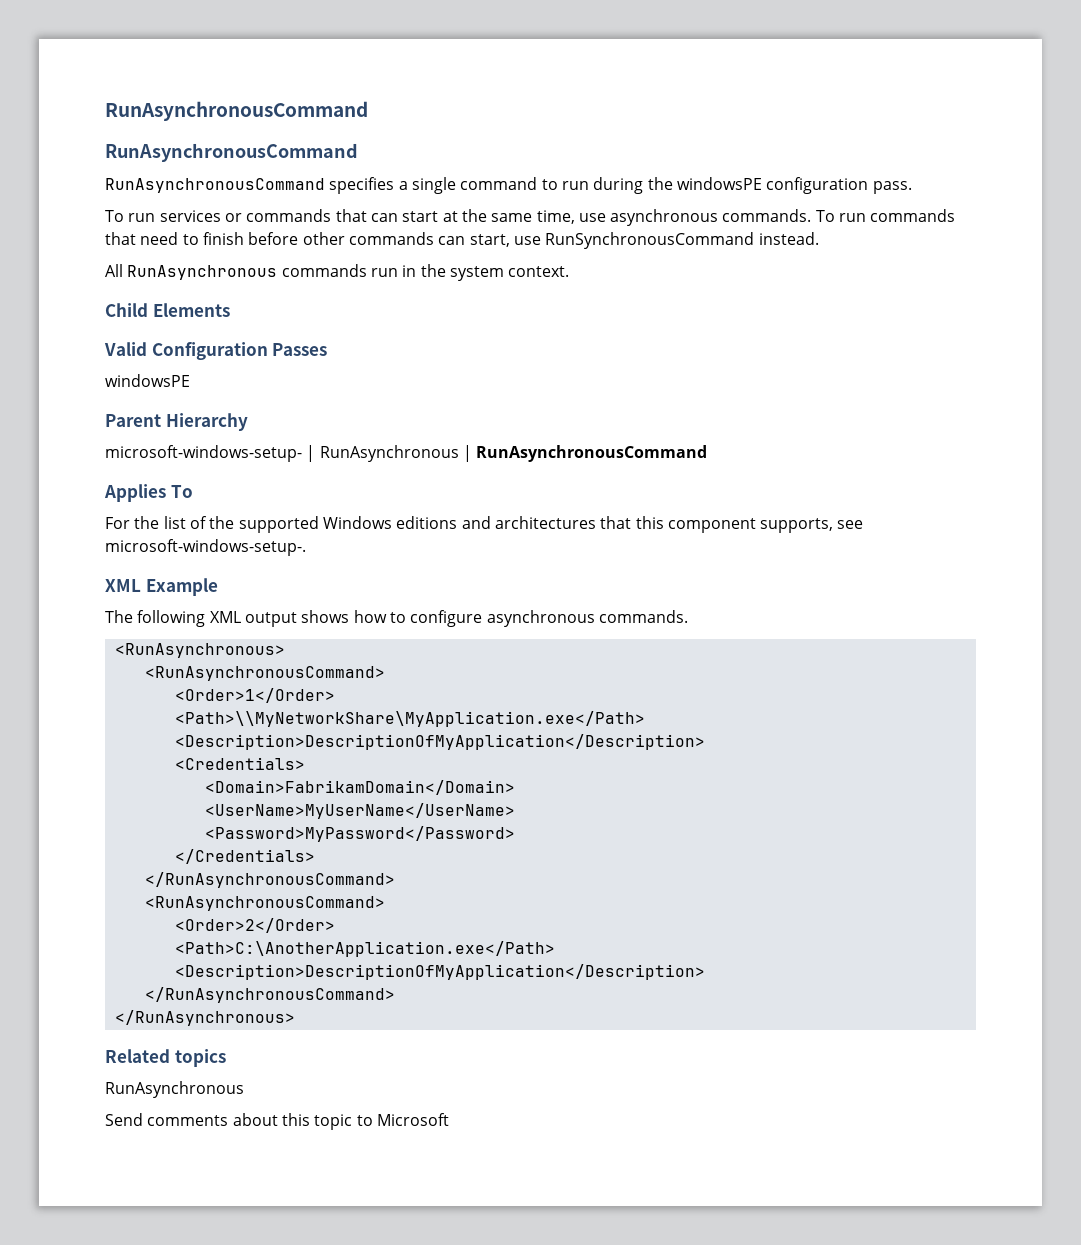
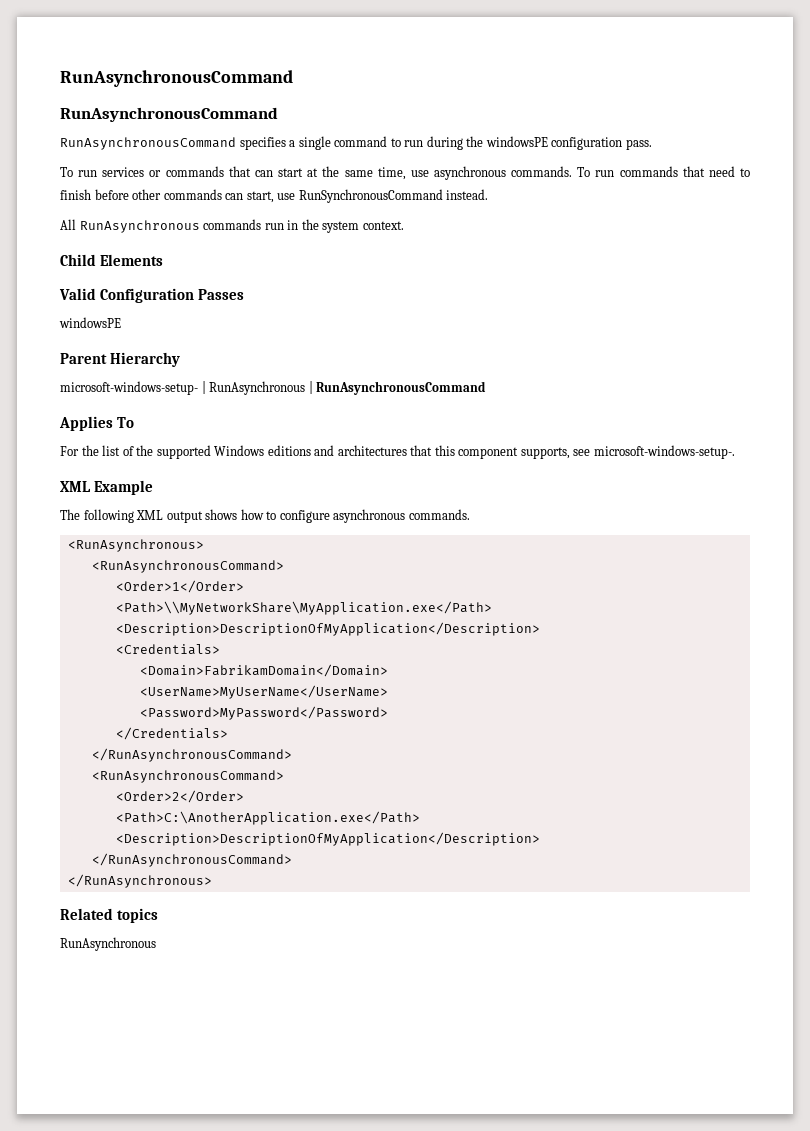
- Send comments about this topic to Microsoft

